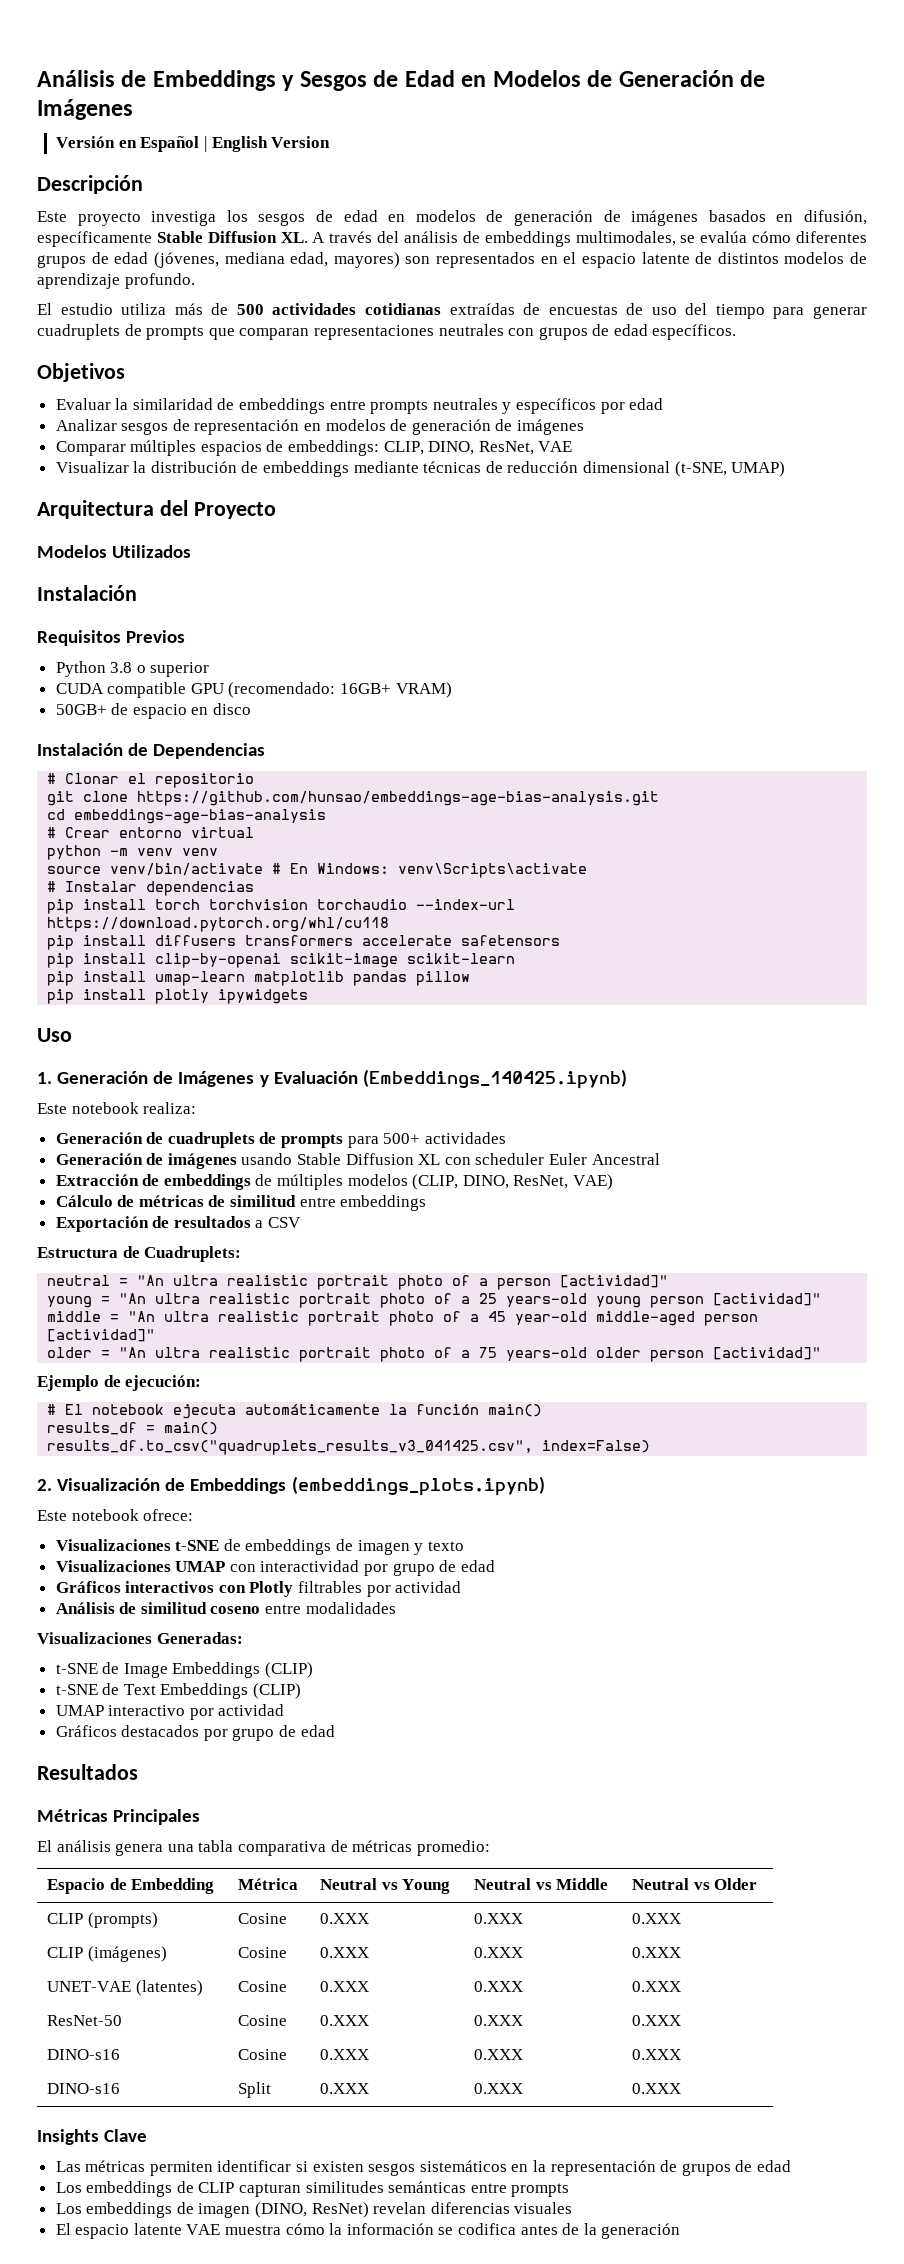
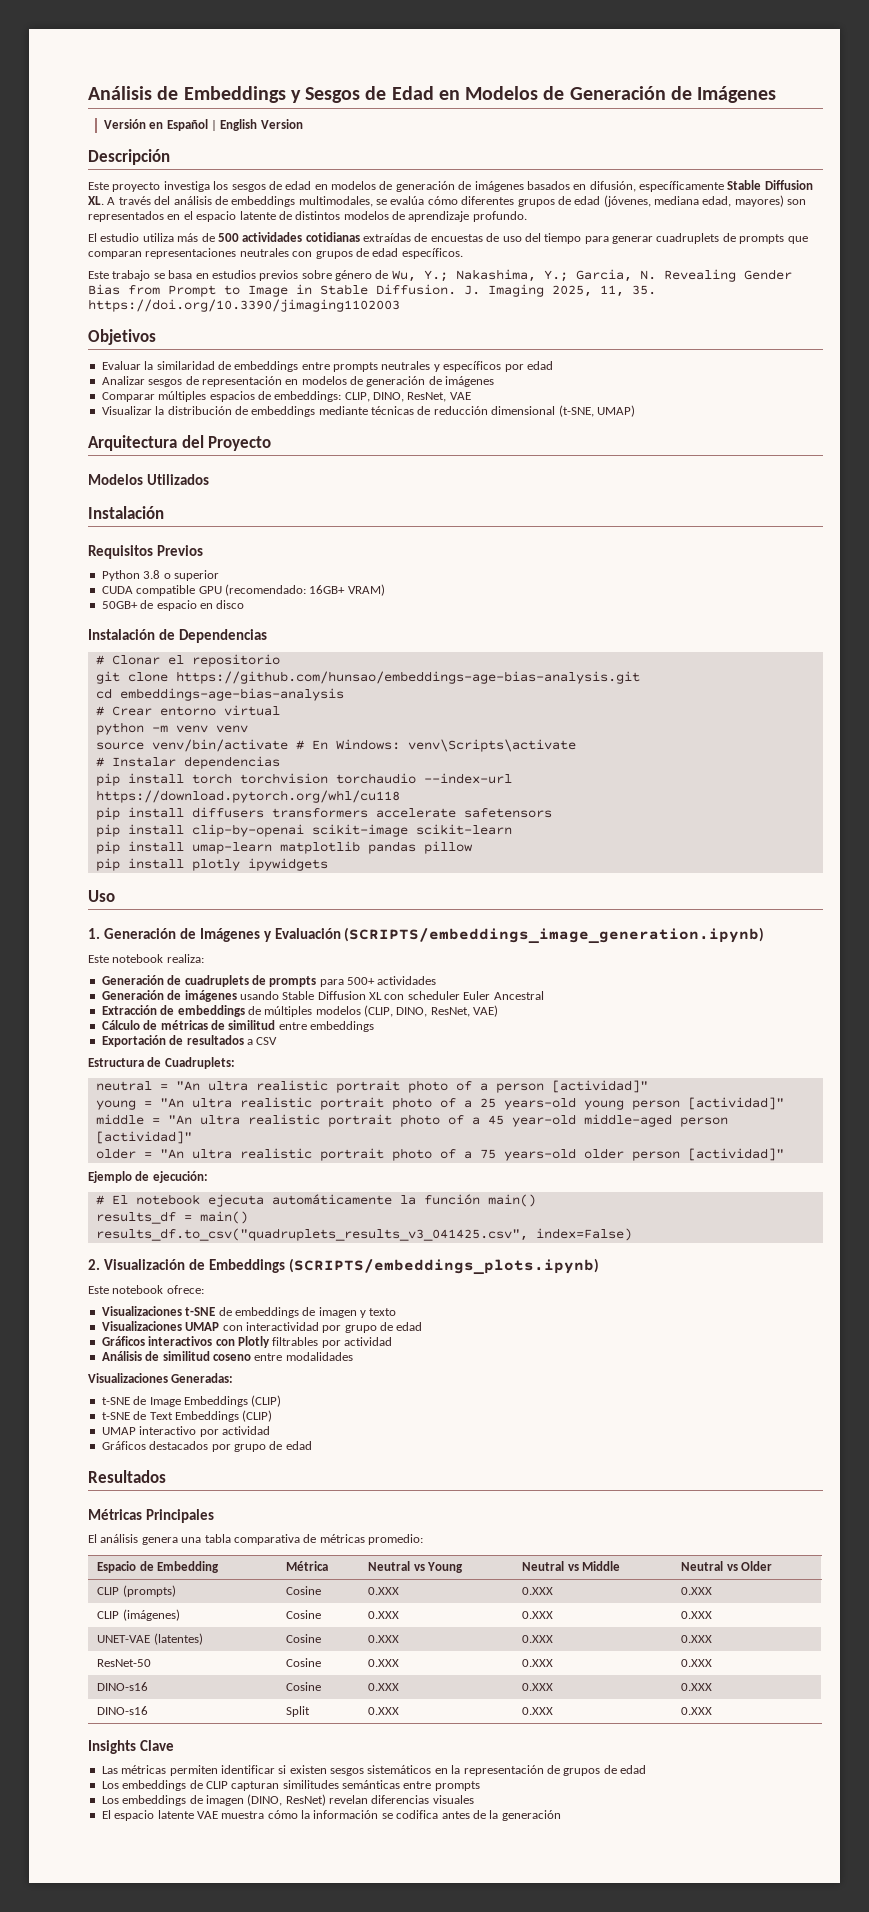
+ Este trabajo se basa en estudios previos sobre género de Wu, Y.; Nakashima, Y.; Garcia, N. Revealing Gender Bias from Prompt to Image in Stable Diffusion. J. Imaging 2025, 11, 35. https://doi.org/10.3390/jimaging1102003
- 1. Generación de Imágenes y Evaluación (Embeddings_140425.ipynb)
+ 1. Generación de Imágenes y Evaluación (SCRIPTS/embeddings_image_generation.ipynb)
- 2. Visualización de Embeddings (embeddings_plots.ipynb)
+ 2. Visualización de Embeddings (SCRIPTS/embeddings_plots.ipynb)

